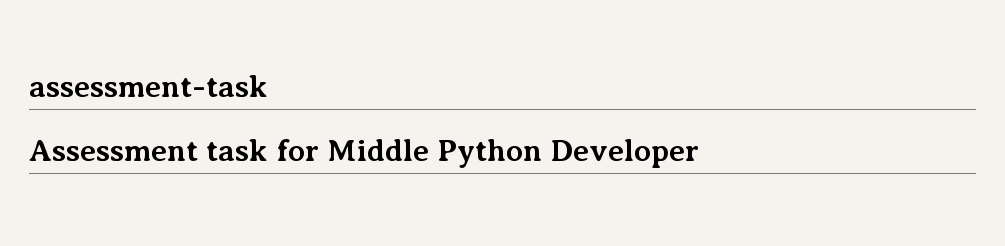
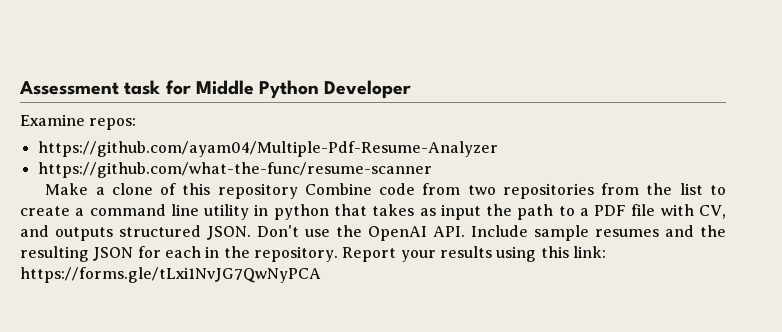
- assessment-task
+ Examine repos:
+ https://github.com/ayam04/Multiple-Pdf-Resume-Analyzer
+ https://github.com/what-the-func/resume-scanner
+ Make a clone of this repository Combine code from two repositories from the list to create a command line utility in python that takes as input the path to a PDF file with CV, and outputs structured JSON. Don't use the OpenAI API. Include sample resumes and the resulting JSON for each in the repository. Report your results using this link: https://forms.gle/tLxi1NvJG7QwNyPCA

